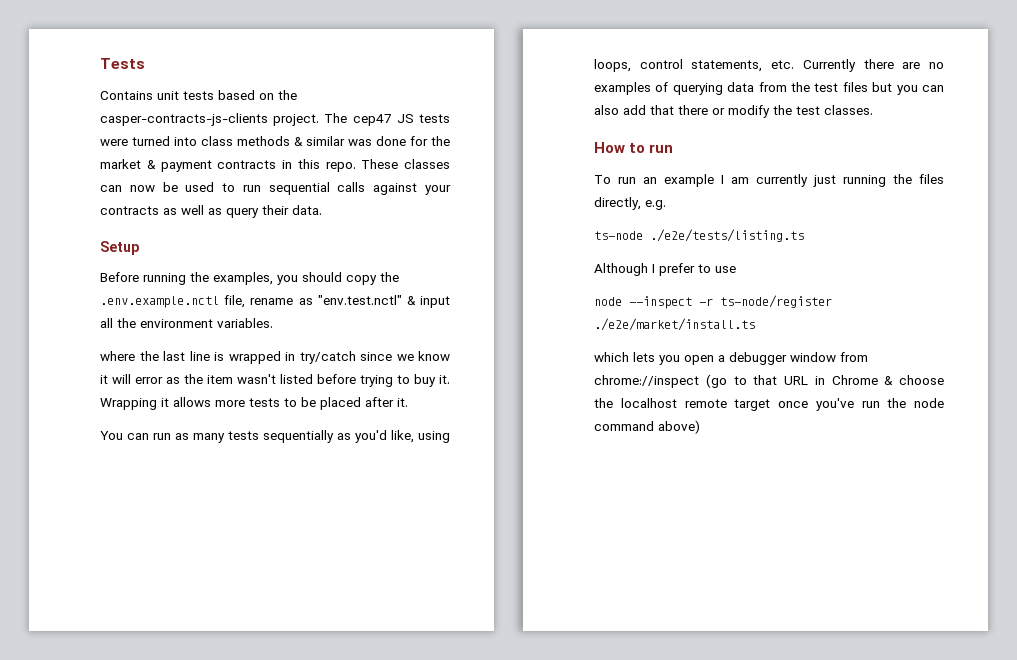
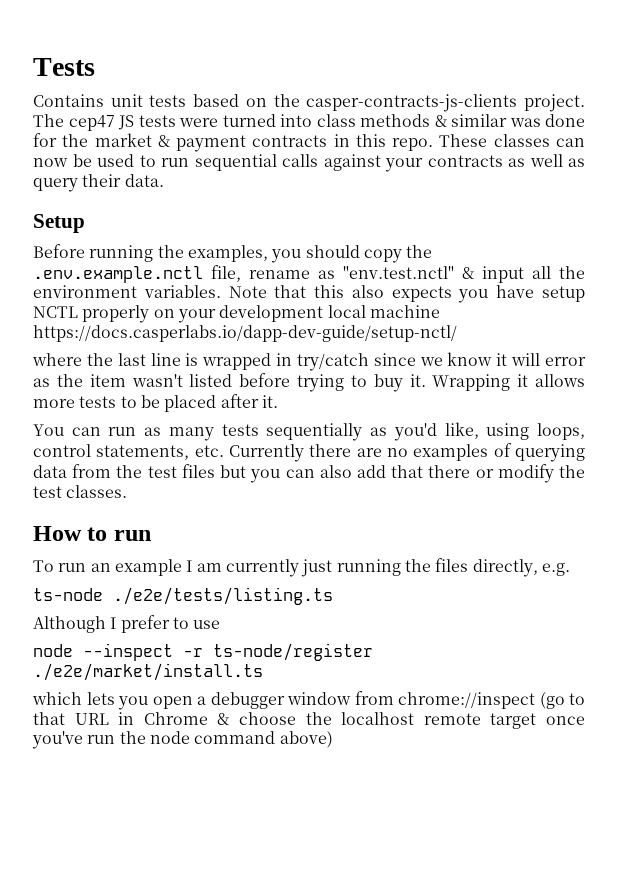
+ Note that this also expects you have setup NCTL properly on your development local machine https://docs.casperlabs.io/dapp-dev-guide/setup-nctl/

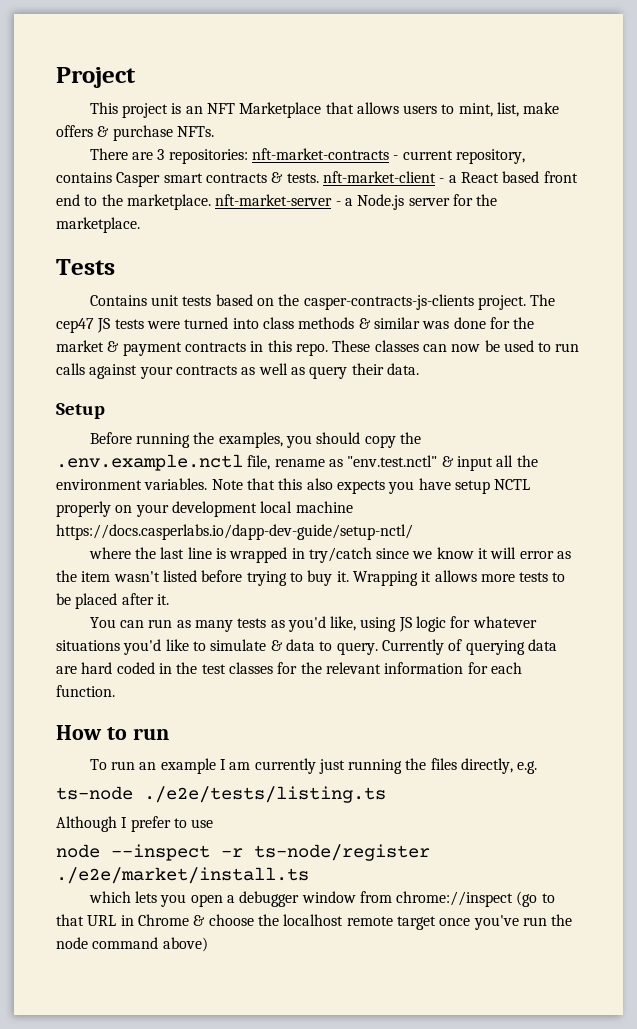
+ Project
+ This project is an NFT Marketplace that allows users to mint, list, make offers & purchase NFTs.
+ There are 3 repositories: nft-market-contracts - current repository, contains Casper smart contracts & tests. nft-market-client - a React based front end to the marketplace. nft-market-server - a Node.js server for the marketplace.
- These classes can now be used to run sequential calls against your contracts as well as query their data.
+ These classes can now be used to run calls against your contracts as well as query their data.
- You can run as many tests sequentially as you'd like, using loops, control statements, etc. Currently there are no examples of querying data from the test files but you can also add that there or modify the test classes.
+ You can run as many tests as you'd like, using JS logic for whatever situations you'd like to simulate & data to query. Currently of querying data are hard coded in the test classes for the relevant information for each function.

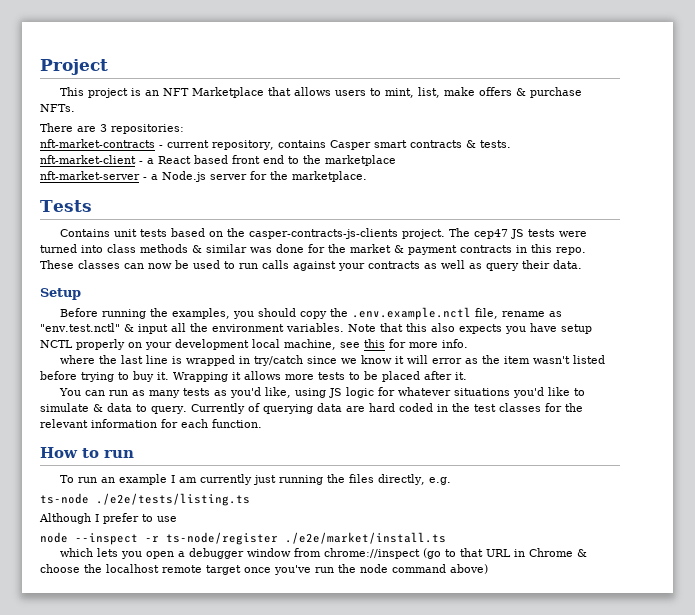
- There are 3 repositories: nft-market-contracts - current repository, contains Casper smart contracts & tests. nft-market-client - a React based front end to the marketplace. nft-market-server - a Node.js server for the marketplace.
+ There are 3 repositories:
+ nft-market-contracts - current repository, contains Casper smart contracts & tests.
+ nft-market-client - a React based front end to the marketplace
+ nft-market-server - a Node.js server for the marketplace.
- Note that this also expects you have setup NCTL properly on your development local machine https://docs.casperlabs.io/dapp-dev-guide/setup-nctl/
+ Note that this also expects you have setup NCTL properly on your development local machine, see this for more info.

